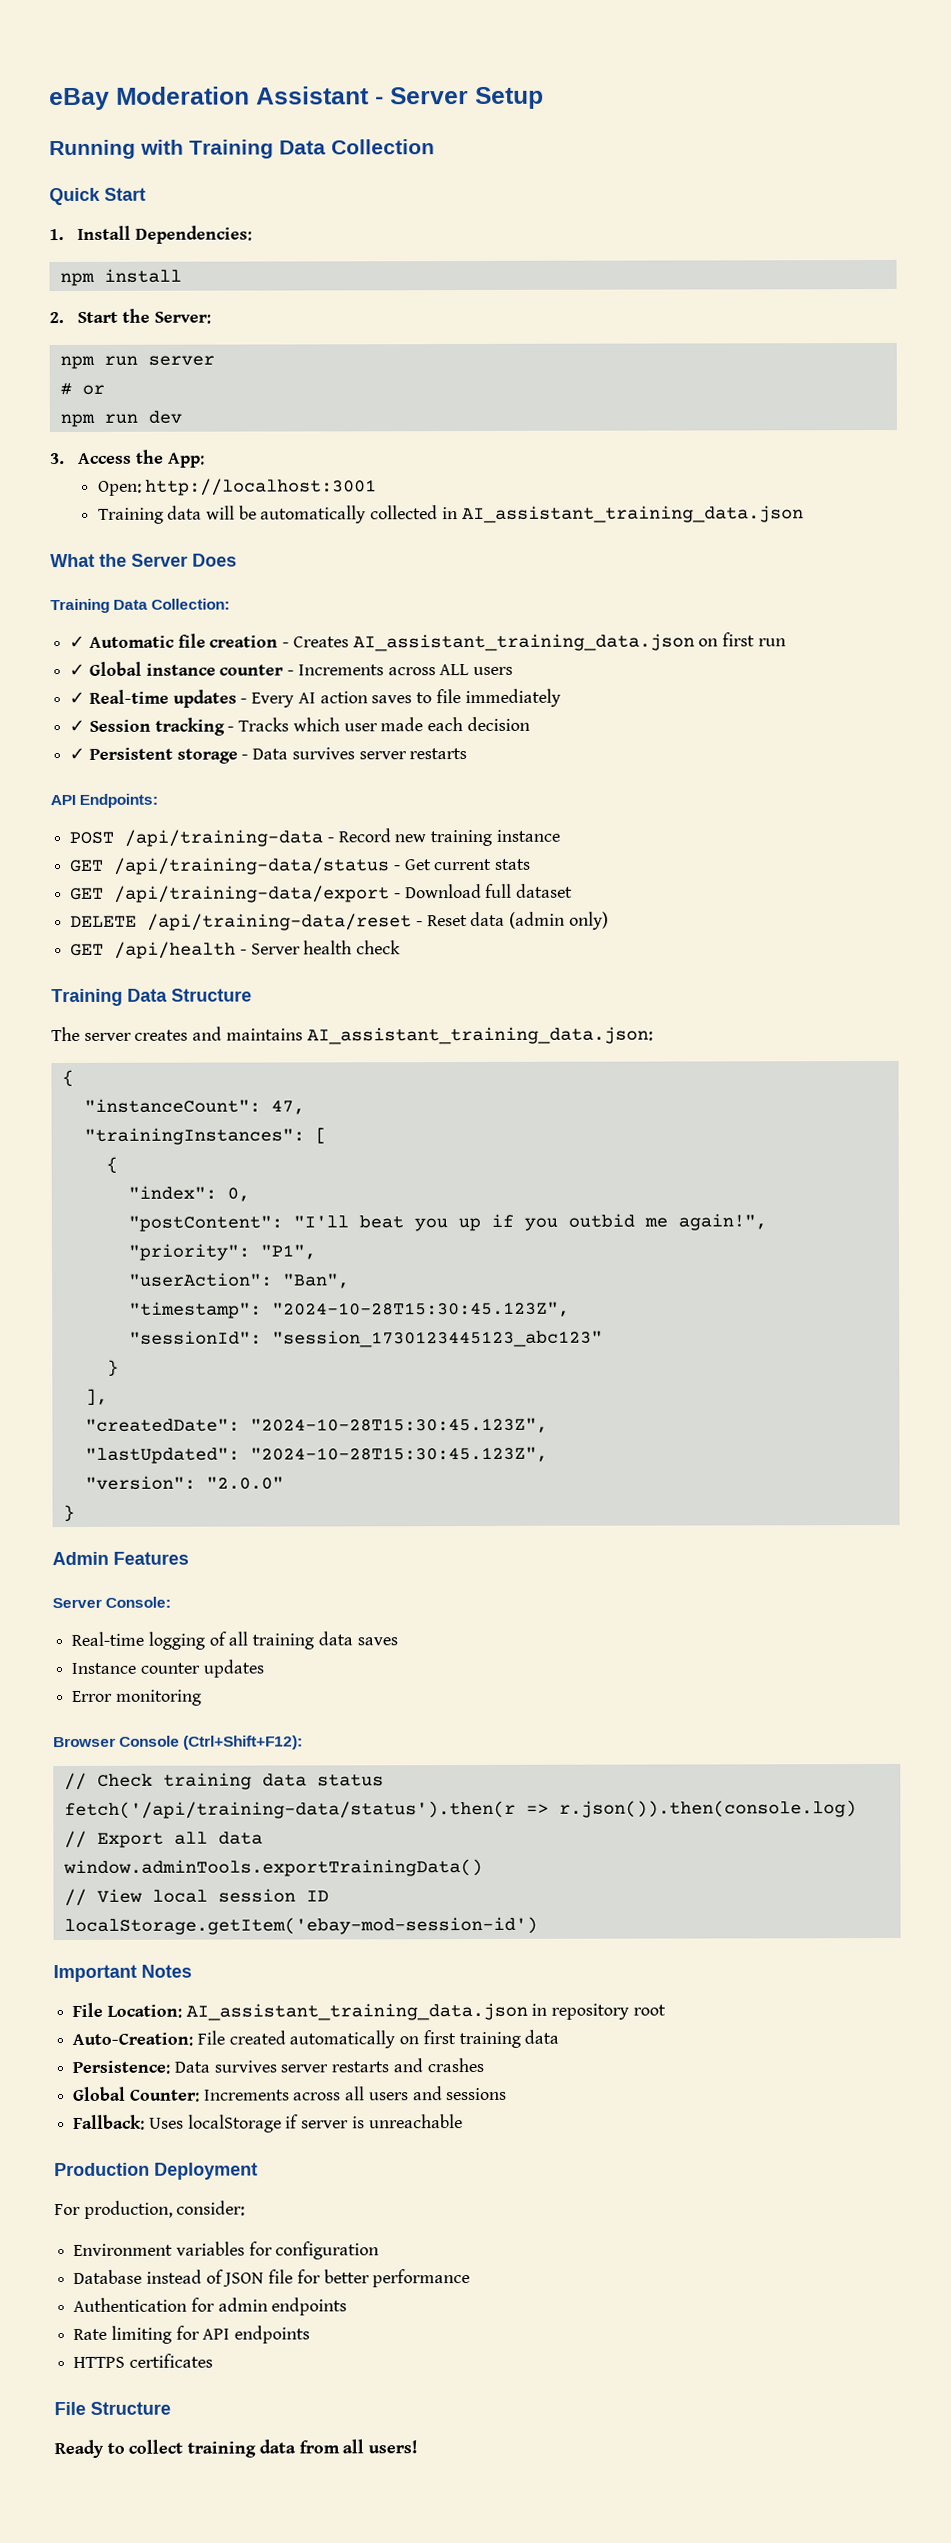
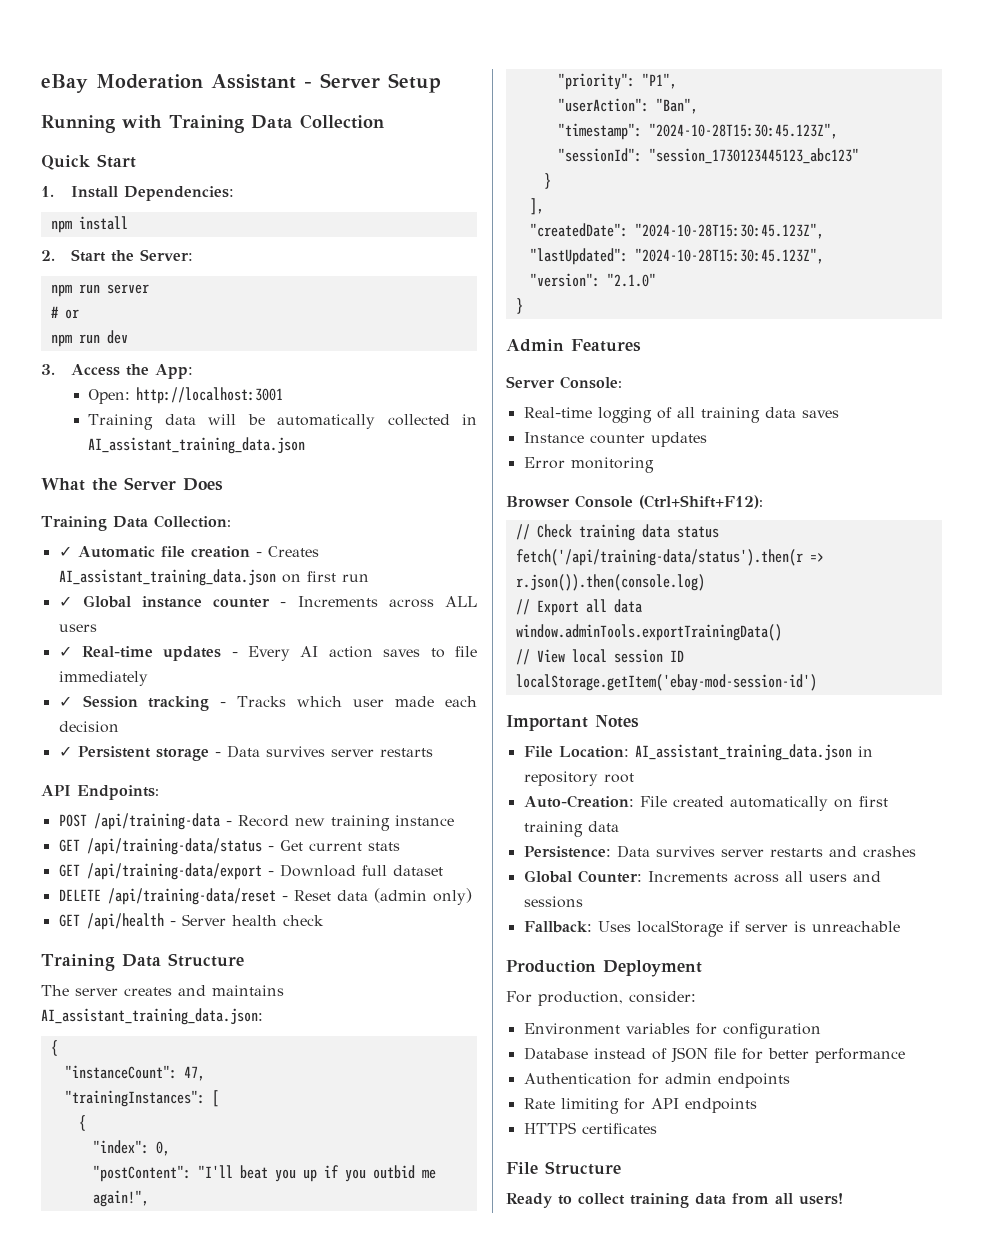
- "version": "2.0.0"
+ "version": "2.1.0"

